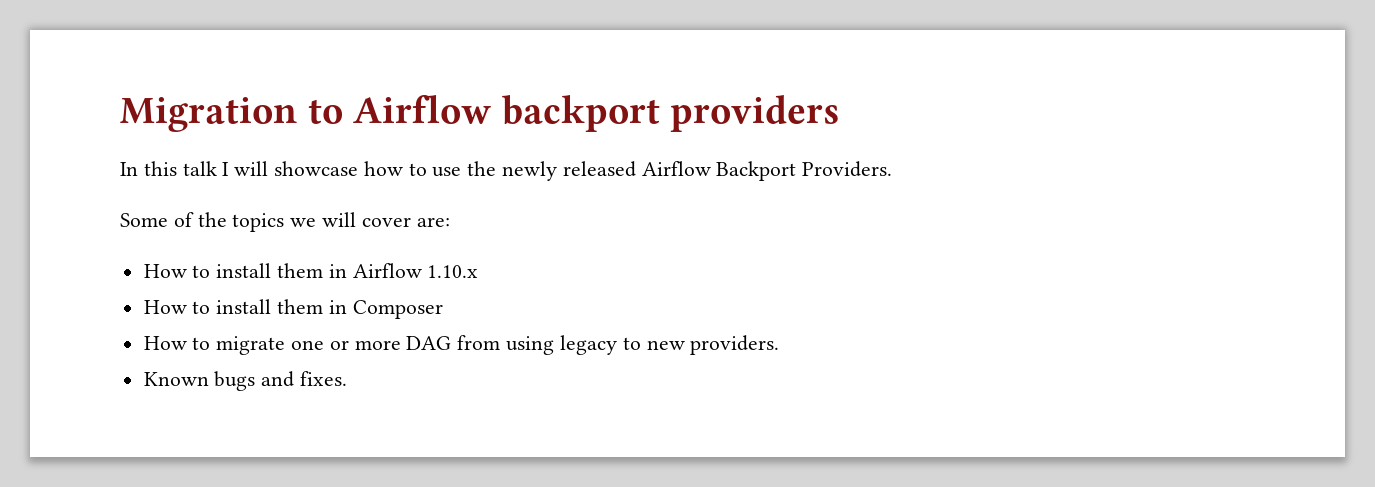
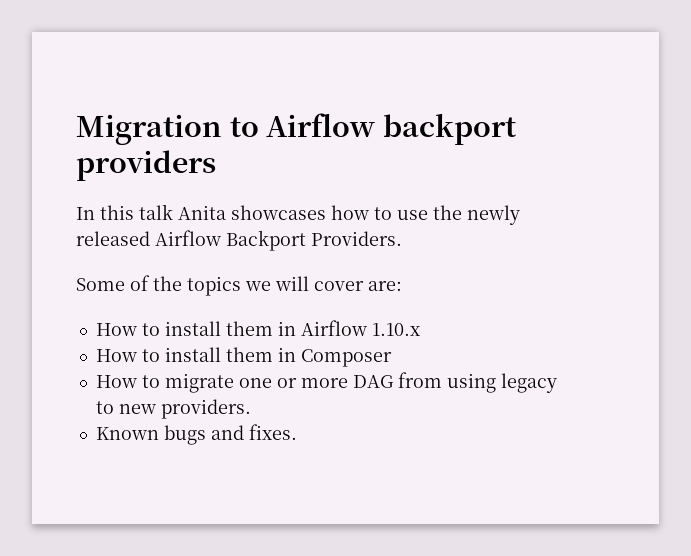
- In this talk I will showcase how to use the newly released Airflow Backport Providers.
+ In this talk Anita showcases how to use the newly released Airflow Backport Providers.

